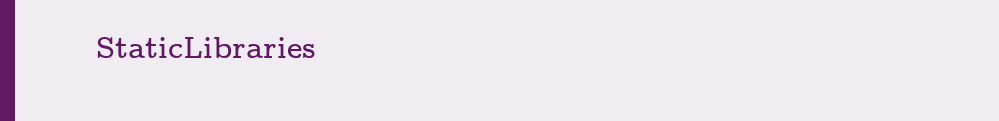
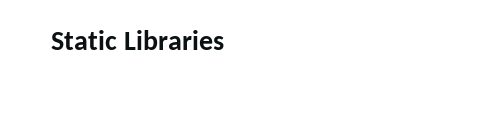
- StaticLibraries
+ Static Libraries

